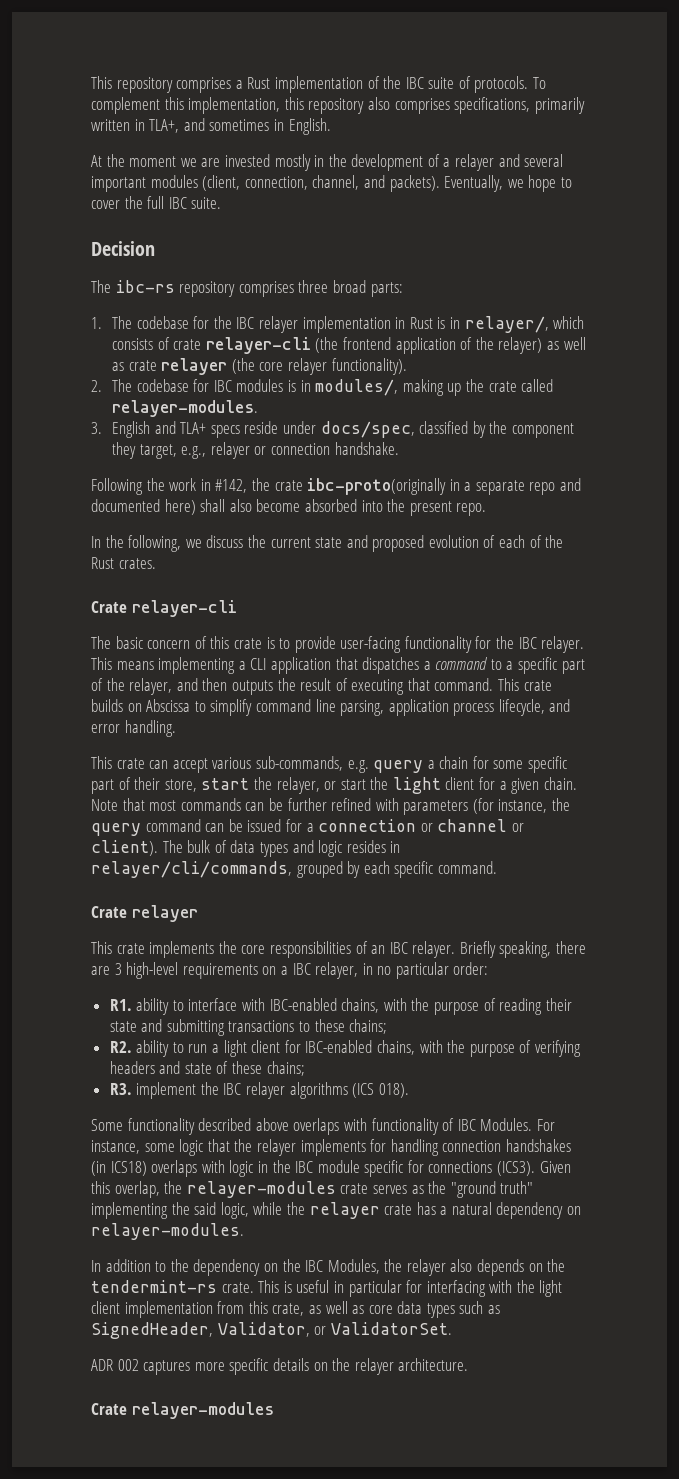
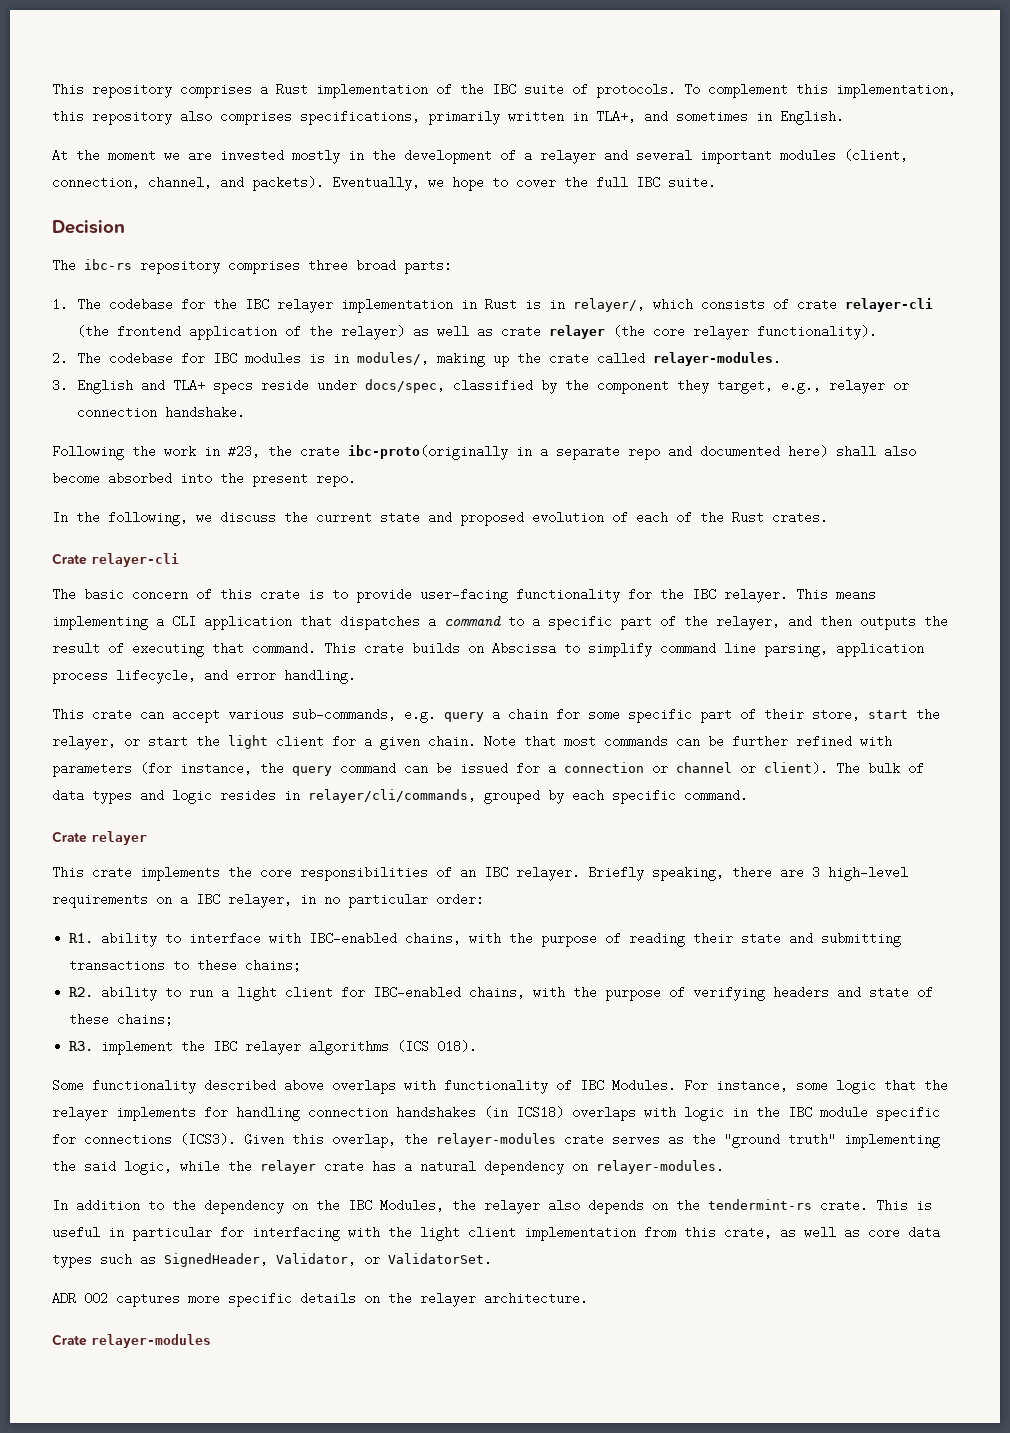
- Following the work in #142, the crate ibc-proto(originally in a separate repo and documented here) shall also become absorbed into the present repo.
+ Following the work in #23, the crate ibc-proto(originally in a separate repo and documented here) shall also become absorbed into the present repo.

